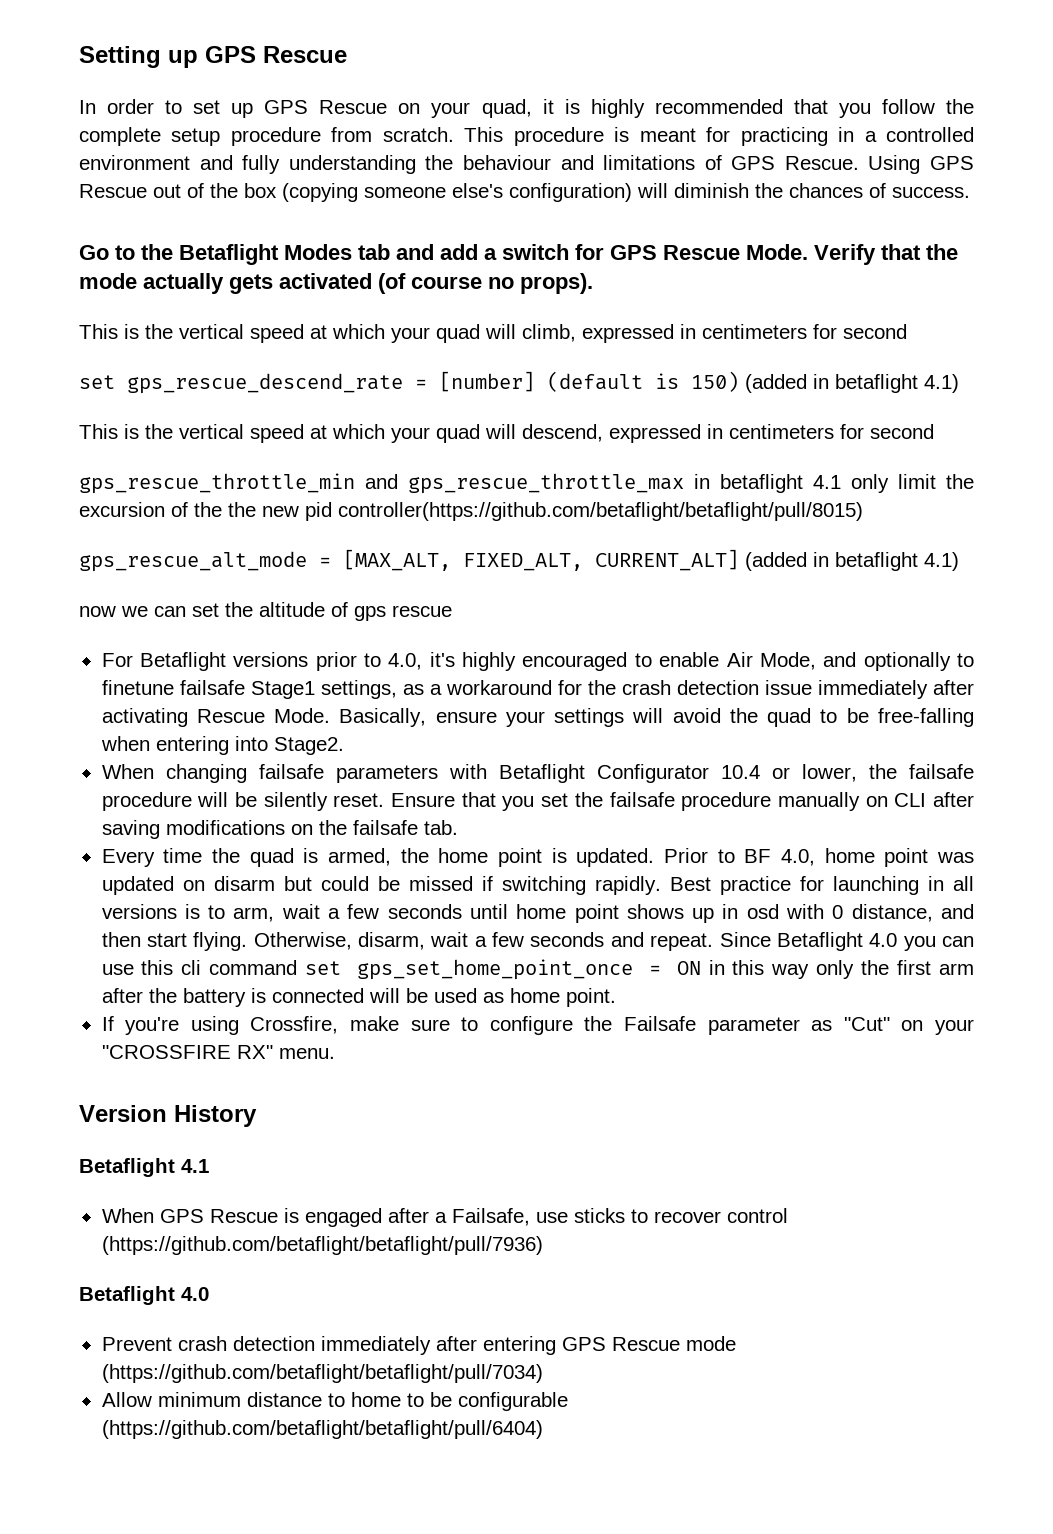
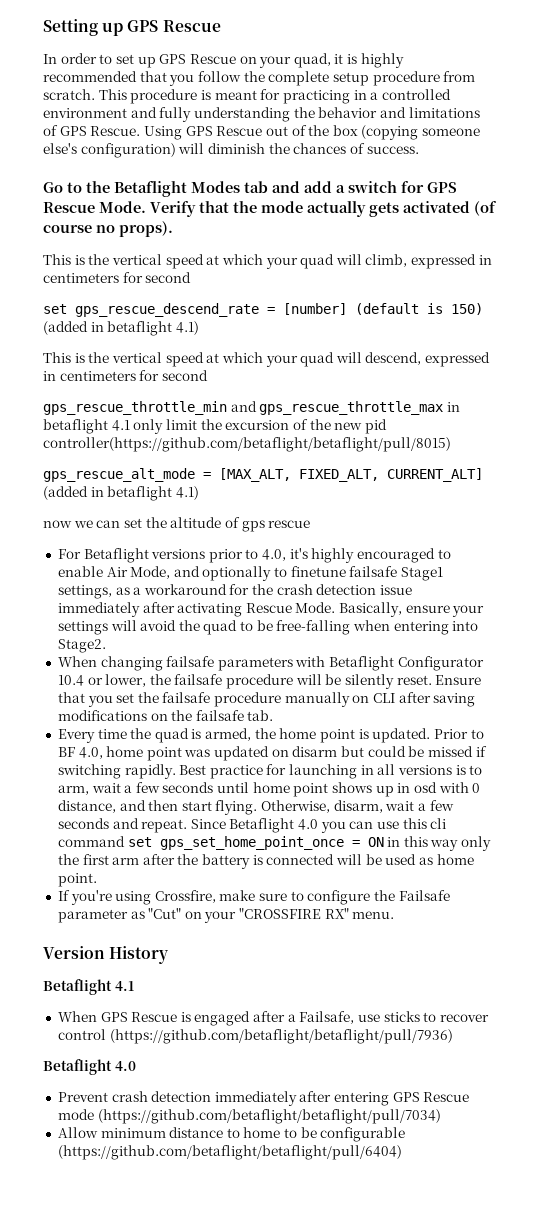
- This procedure is meant for practicing in a controlled environment and fully understanding the behaviour and limitations of GPS Rescue.
+ This procedure is meant for practicing in a controlled environment and fully understanding the behavior and limitations of GPS Rescue.
- gps_rescue_throttle_min and gps_rescue_throttle_max in betaflight 4.1 only limit the excursion of the the new pid controller(https://github.com/betaflight/betaflight/pull/8015)
+ gps_rescue_throttle_min and gps_rescue_throttle_max in betaflight 4.1 only limit the excursion of the new pid controller(https://github.com/betaflight/betaflight/pull/8015)

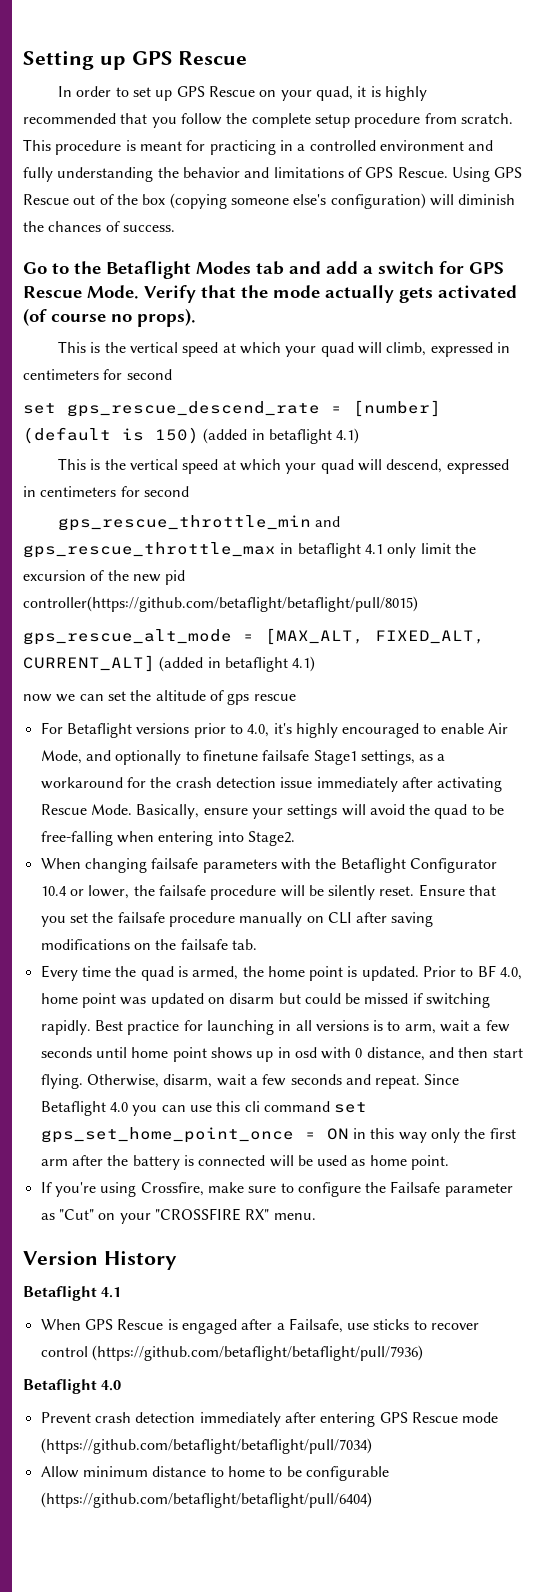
- When changing failsafe parameters with Betaflight Configurator 10.4 or lower, the failsafe procedure will be silently reset.
+ When changing failsafe parameters with the Betaflight Configurator 10.4 or lower, the failsafe procedure will be silently reset.

